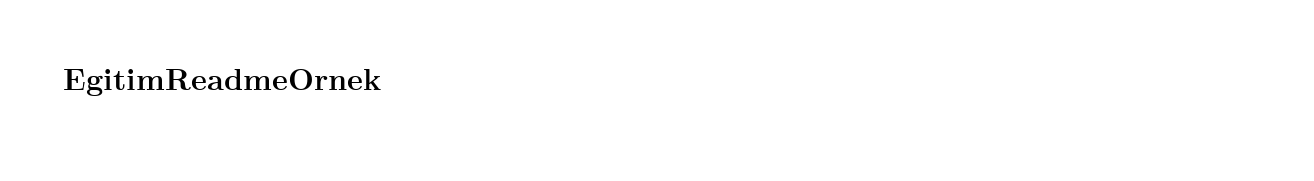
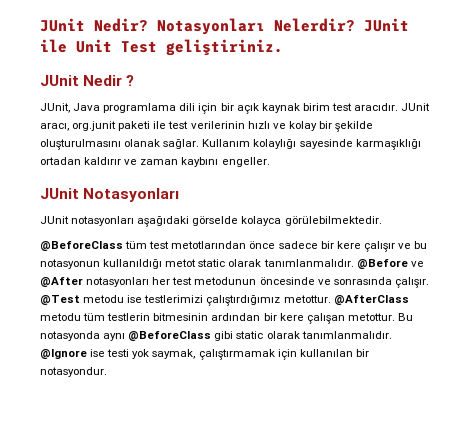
- EgitimReadmeOrnek
+ JUnit Nedir? Notasyonları Nelerdir? JUnit ile Unit Test geliştiriniz.
+ JUnit Nedir ?
+ JUnit, Java programlama dili için bir açık kaynak birim test aracıdır. JUnit aracı, org.junit paketi ile test verilerinin hızlı ve kolay bir şekilde oluşturulmasını olanak sağlar. Kullanım kolaylığı sayesinde karmaşıklığı ortadan kaldırır ve zaman kaybını engeller.
+ JUnit Notasyonları
+ JUnit notasyonları aşağıdaki görselde kolayca görülebilmektedir.
+ @BeforeClass tüm test metotlarından önce sadece bir kere çalışır ve bu notasyonun kullanıldığı metot static olarak tanımlanmalıdır. @Before ve @After notasyonları her test metodunun öncesinde ve sonrasında çalışır. @Test metodu ise testlerimizi çalıştırdığımız metottur. @AfterClass metodu tüm testlerin bitmesinin ardından bir kere çalışan metottur. Bu notasyonda aynı @BeforeClass gibi static olarak tanımlanmalıdır. @Ignore ise testi yok saymak, çalıştırmamak için kullanılan bir notasyondur.

